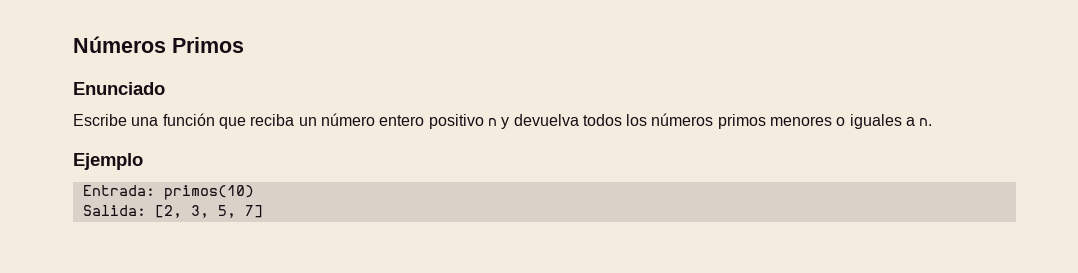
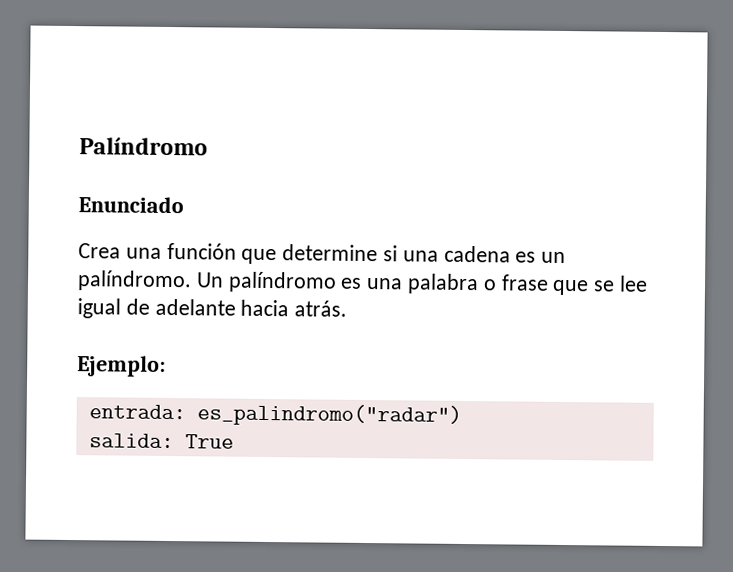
- Números Primos
+ Palíndromo
- Escribe una función que reciba un número entero positivo n y devuelva todos los números primos menores o iguales a n.
- Ejemplo
- Entrada: primos(10)
- Salida: [2, 3, 5, 7]
+ Crea una función que determine si una cadena es un palíndromo. Un palíndromo es una palabra o frase que se lee igual de adelante hacia atrás.
+ Ejemplo:
+ entrada: es_palindromo("radar")
+ salida: True

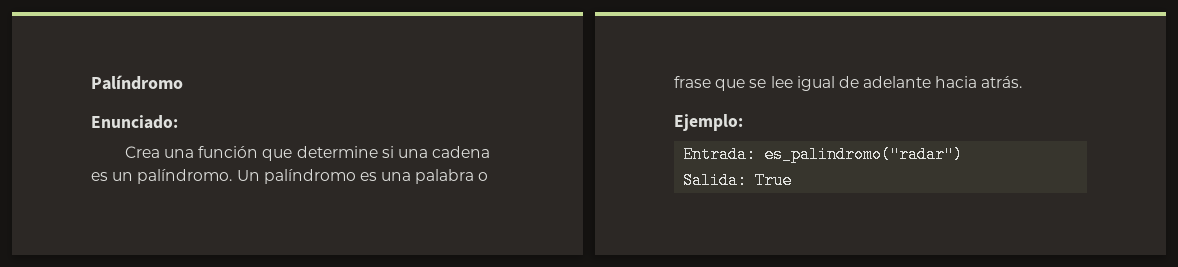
- Enunciado
+ Enunciado:
- entrada: es_palindromo("radar")
+ Entrada: es_palindromo("radar")
- salida: True
+ Salida: True

